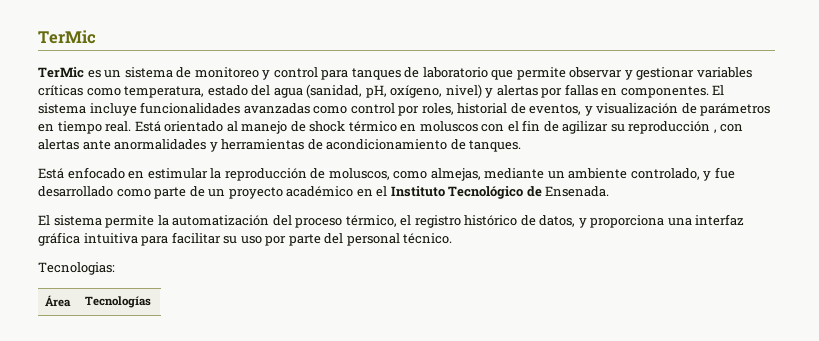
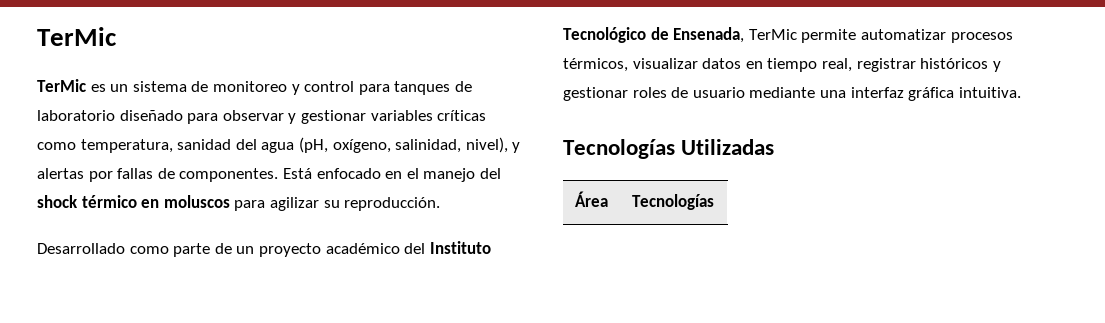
- TerMic es un sistema de monitoreo y control para tanques de laboratorio que permite observar y gestionar variables críticas como temperatura, estado del agua (sanidad, pH, oxígeno, nivel) y alertas por fallas en componentes. El sistema incluye funcionalidades avanzadas como control por roles, historial de eventos, y visualización de parámetros en tiempo real. Está orientado al manejo de shock térmico en moluscos con el fin de agilizar su reproducción , con alertas ante anormalidades y herramientas de acondicionamiento de tanques.
- Está enfocado en estimular la reproducción de moluscos, como almejas, mediante un ambiente controlado, y fue desarrollado como parte de un proyecto académico en el Instituto Tecnológico de Ensenada.
- El sistema permite la automatización del proceso térmico, el registro histórico de datos, y proporciona una interfaz gráfica intuitiva para facilitar su uso por parte del personal técnico.
- Tecnologias:
+ TerMic es un sistema de monitoreo y control para tanques de laboratorio diseñado para observar y gestionar variables críticas como temperatura, sanidad del agua (pH, oxígeno, salinidad, nivel), y alertas por fallas de componentes. Está enfocado en el manejo del shock térmico en moluscos para agilizar su reproducción.
+ Desarrollado como parte de un proyecto académico del Instituto Tecnológico de Ensenada, TerMic permite automatizar procesos térmicos, visualizar datos en tiempo real, registrar históricos y gestionar roles de usuario mediante una interfaz gráfica intuitiva.
+ Tecnologías Utilizadas

